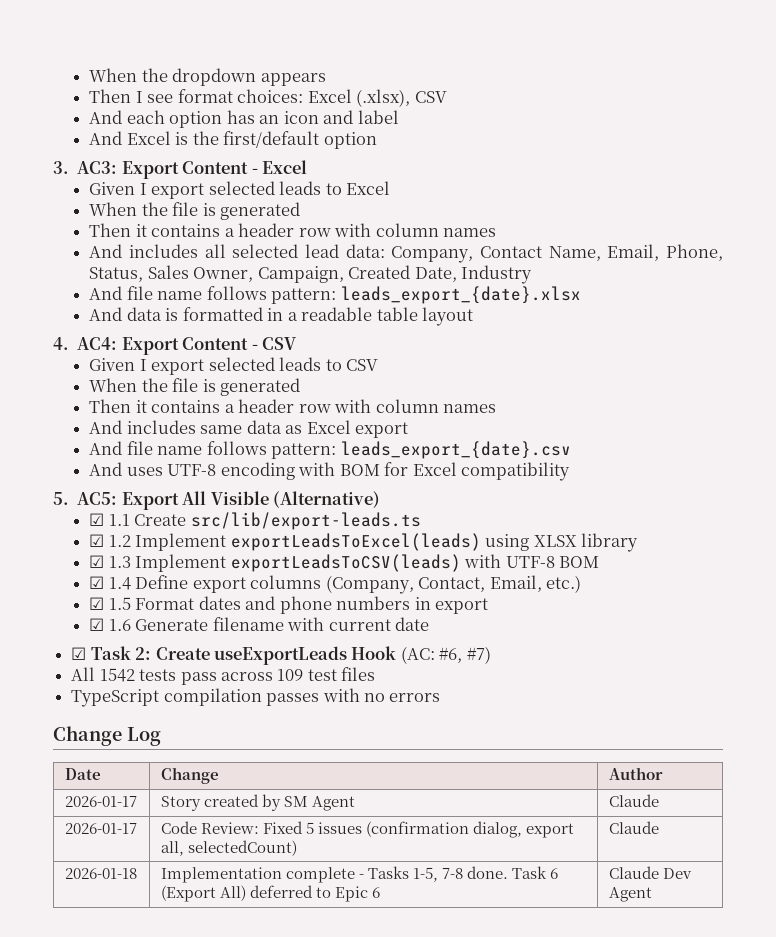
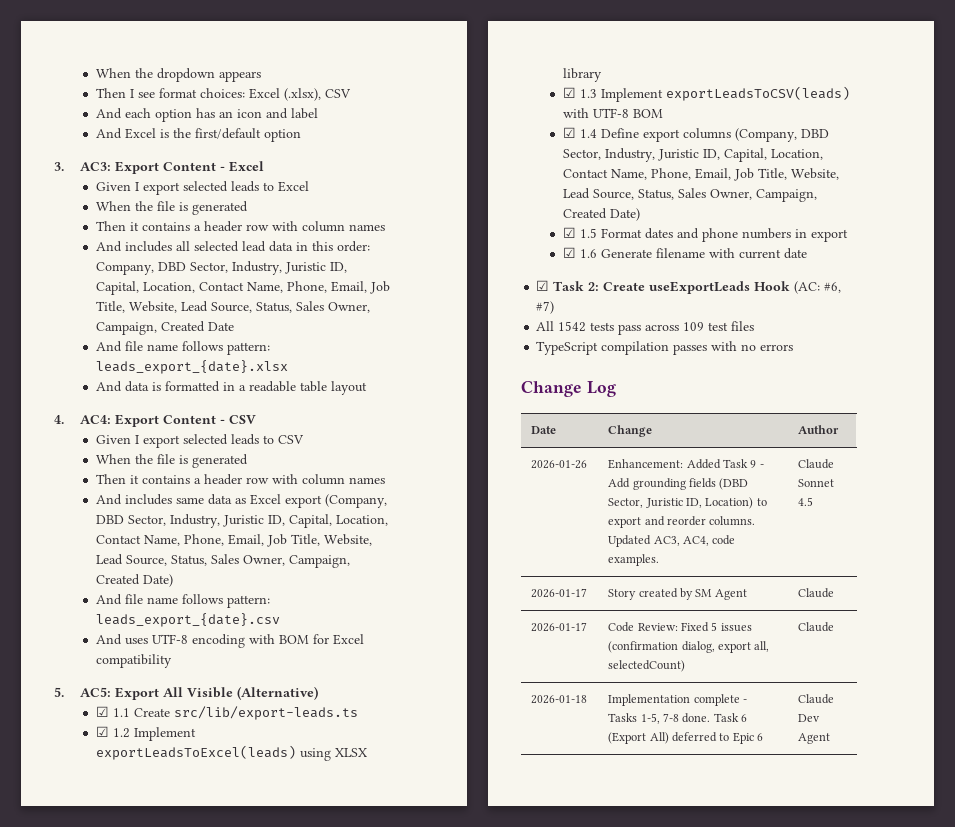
- And includes all selected lead data: Company, Contact Name, Email, Phone, Status, Sales Owner, Campaign, Created Date, Industry
+ And includes all selected lead data in this order: Company, DBD Sector, Industry, Juristic ID, Capital, Location, Contact Name, Phone, Email, Job Title, Website, Lead Source, Status, Sales Owner, Campaign, Created Date
- And includes same data as Excel export
+ And includes same data as Excel export (Company, DBD Sector, Industry, Juristic ID, Capital, Location, Contact Name, Phone, Email, Job Title, Website, Lead Source, Status, Sales Owner, Campaign, Created Date)
- ☑ 1.4 Define export columns (Company, Contact, Email, etc.)
+ ☑ 1.4 Define export columns (Company, DBD Sector, Industry, Juristic ID, Capital, Location, Contact Name, Phone, Email, Job Title, Website, Lead Source, Status, Sales Owner, Campaign, Created Date)
+ 2026-01-26 | Enhancement: Added Task 9 - Add grounding fields (DBD Sector, Juristic ID, Location) to export and reorder columns. Updated AC3, AC4, code examples. | Claude Sonnet 4.5

